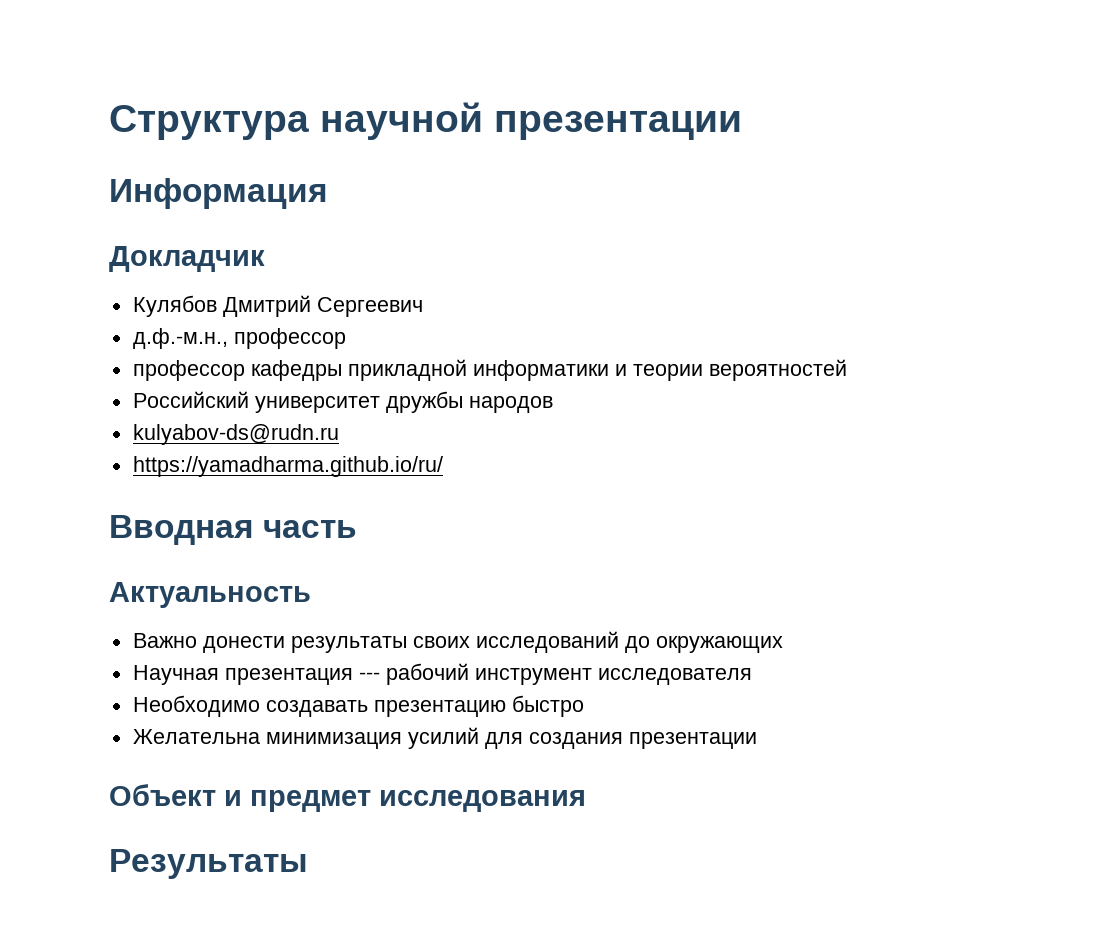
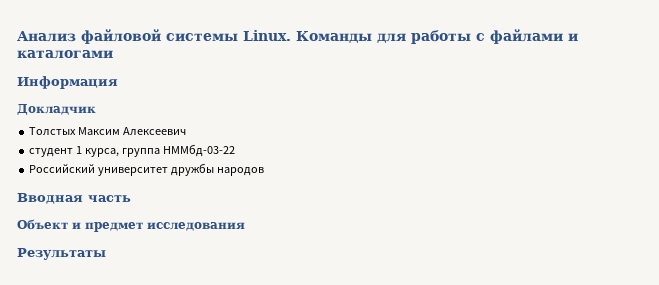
- Структура научной презентации
+ Анализ файловой системы Linux. Команды для работы с файлами и каталогами
  Информация
  Докладчик
- Кулябов Дмитрий Сергеевич
- д.ф.-м.н., профессор
- профессор кафедры прикладной информатики и теории вероятностей
+ Толстых Максим Алексеевич
+ студент 1 курса, группа НММбд-03-22
- kulyabov-ds@rudn.ru
- https://yamadharma.github.io/ru/
- Актуальность
- Важно донести результаты своих исследований до окружающих
- Научная презентация --- рабочий инструмент исследователя
- Необходимо создавать презентацию быстро
- Желательна минимизация усилий для создания презентации

